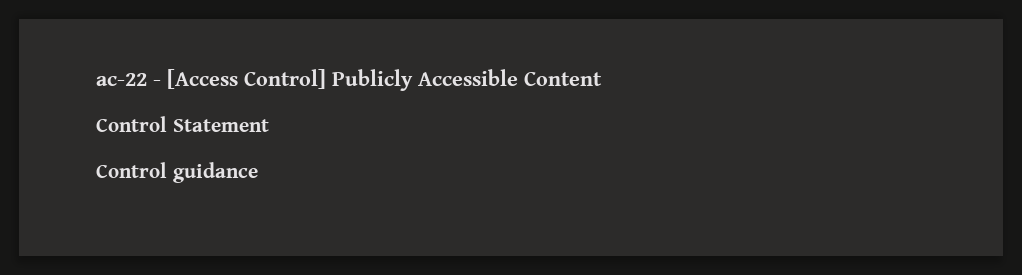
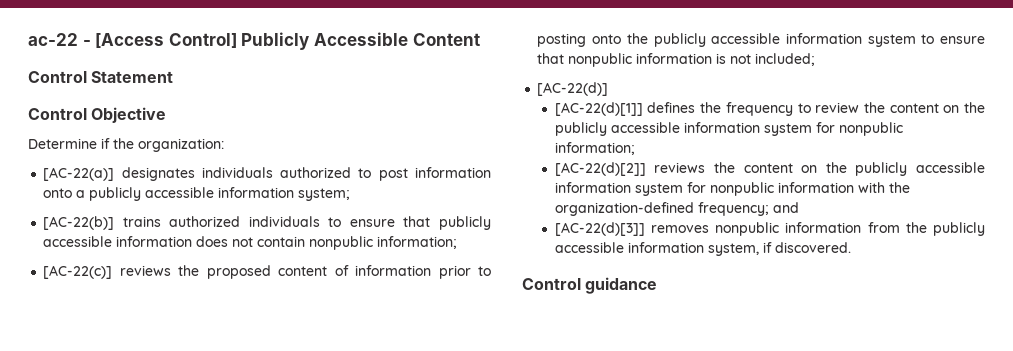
+ Control Objective
+ Determine if the organization:
+ [AC-22(a)] designates individuals authorized to post information onto a publicly accessible information system;
+ [AC-22(b)] trains authorized individuals to ensure that publicly accessible information does not contain nonpublic information;
+ [AC-22(c)] reviews the proposed content of information prior to posting onto the publicly accessible information system to ensure that nonpublic information is not included;
+ [AC-22(d)]
+ [AC-22(d)[1]] defines the frequency to review the content on the publicly accessible information system for nonpublic information;
+ [AC-22(d)[2]] reviews the content on the publicly accessible information system for nonpublic information with the organization-defined frequency; and
+ [AC-22(d)[3]] removes nonpublic information from the publicly accessible information system, if discovered.

